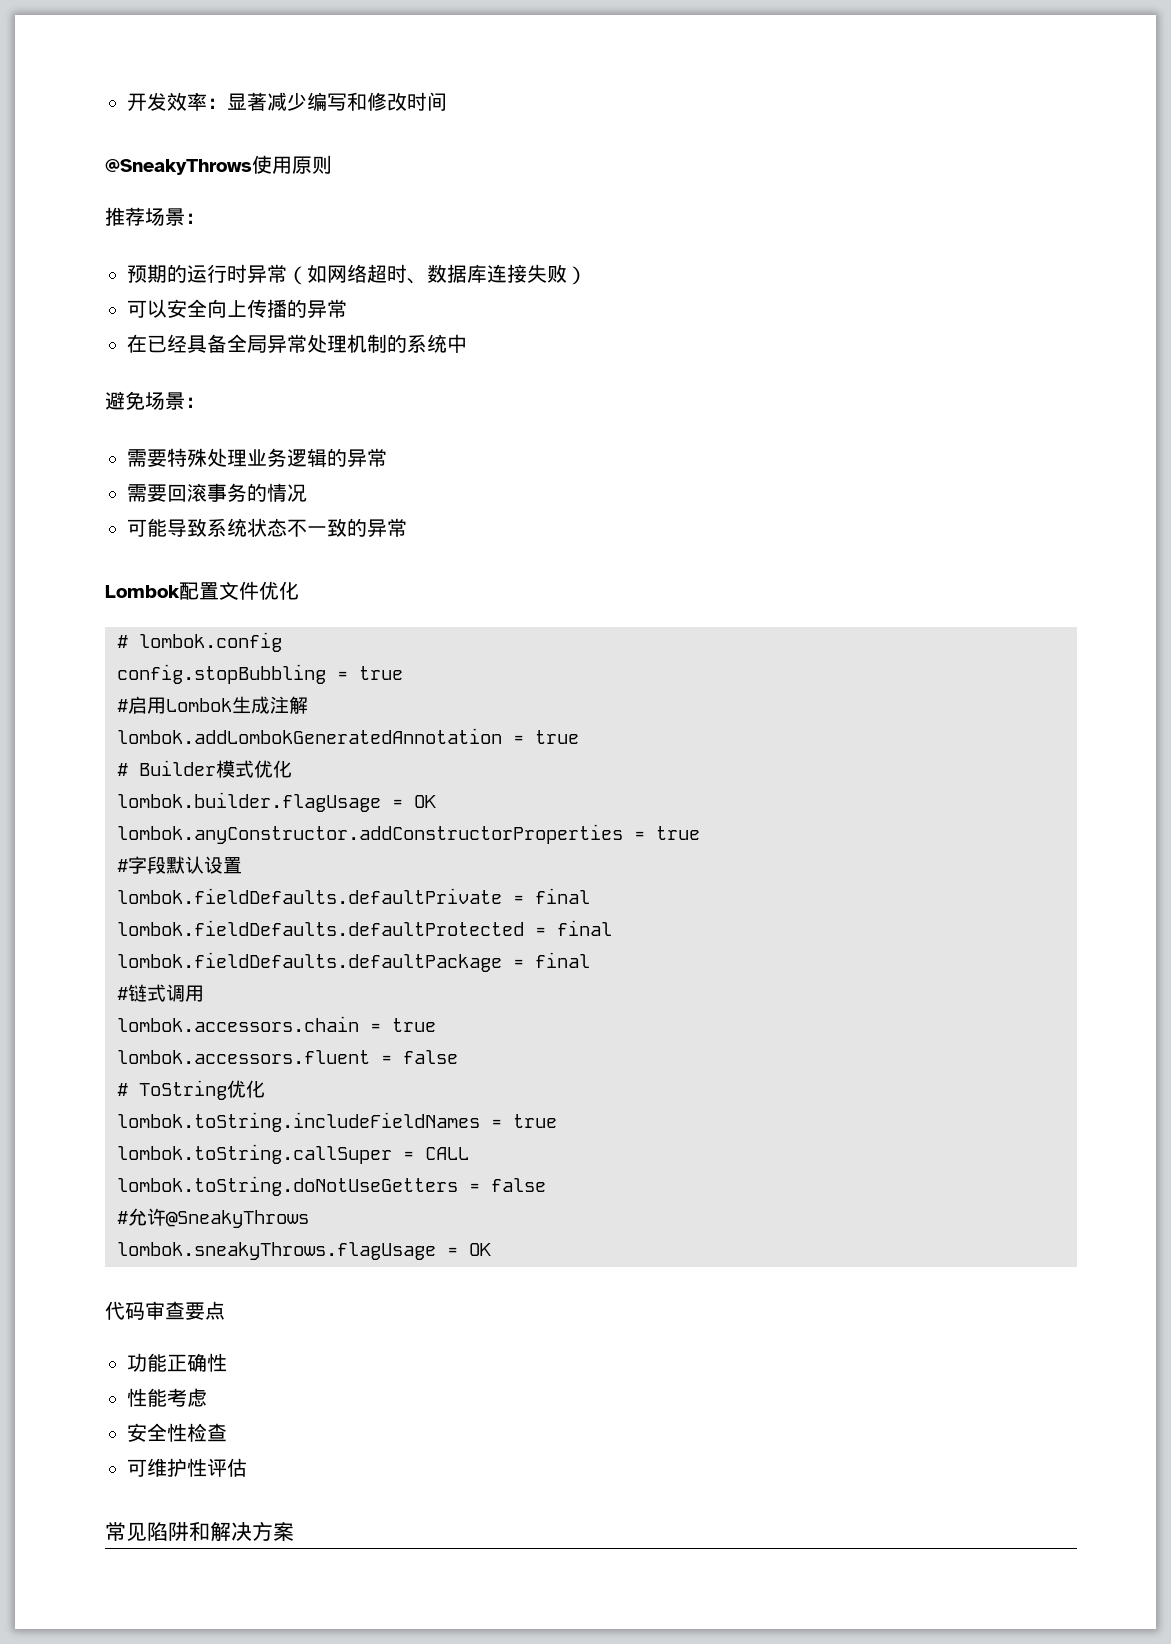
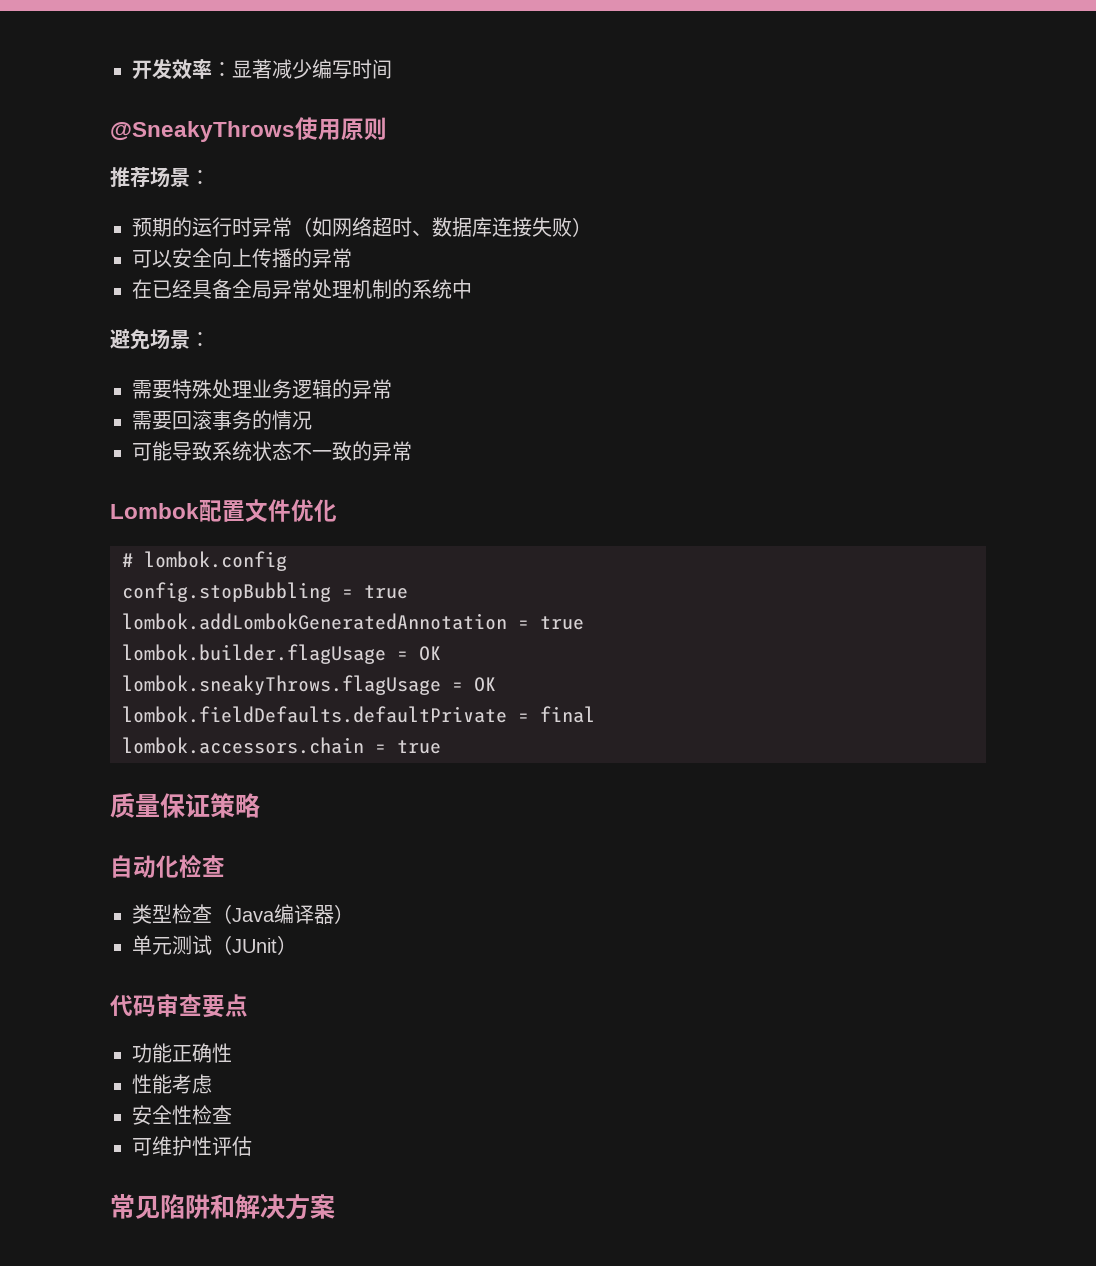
- 开发效率：显著减少编写和修改时间
+ 开发效率：显著减少编写时间
- #启用Lombok生成注解
- # Builder模式优化
- lombok.anyConstructor.addConstructorProperties = true
- #字段默认设置
+ lombok.sneakyThrows.flagUsage = OK
  lombok.fieldDefaults.defaultPrivate = final
- lombok.fieldDefaults.defaultProtected = final
- lombok.fieldDefaults.defaultPackage = final
- #链式调用
  lombok.accessors.chain = true
- lombok.accessors.fluent = false
- # ToString优化
- lombok.toString.includeFieldNames = true
- lombok.toString.callSuper = CALL
- lombok.toString.doNotUseGetters = false
- #允许@SneakyThrows
- lombok.sneakyThrows.flagUsage = OK
+ 质量保证策略
+ 自动化检查
+ 类型检查（Java编译器）
+ 单元测试（JUnit）

